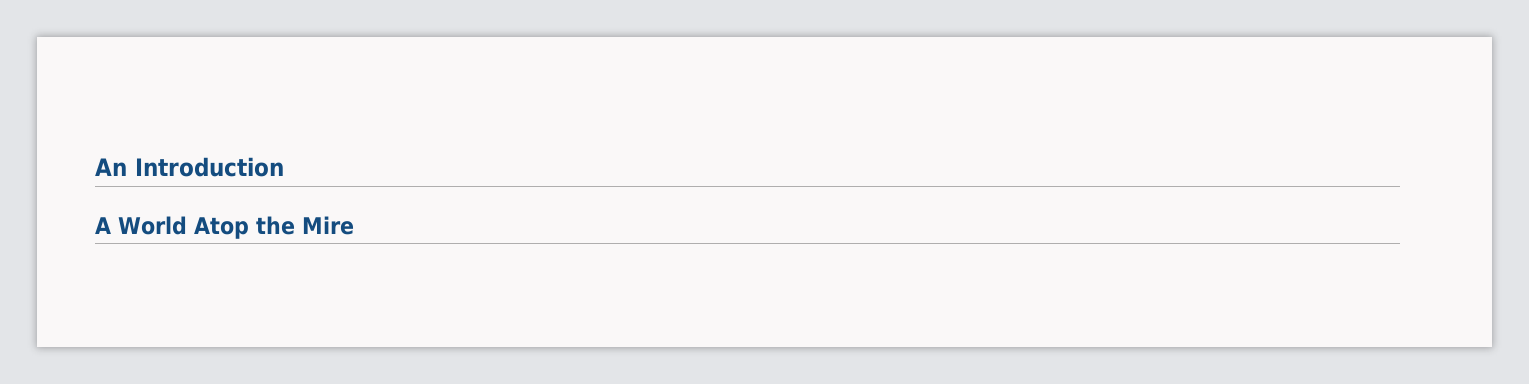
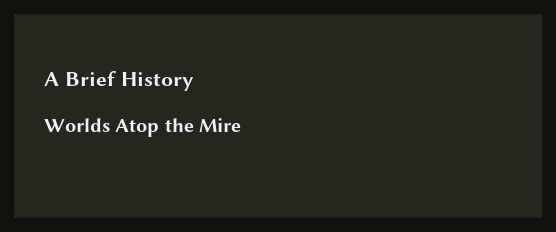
- An Introduction
- A World Atop the Mire
+ A Brief History
+ Worlds Atop the Mire

